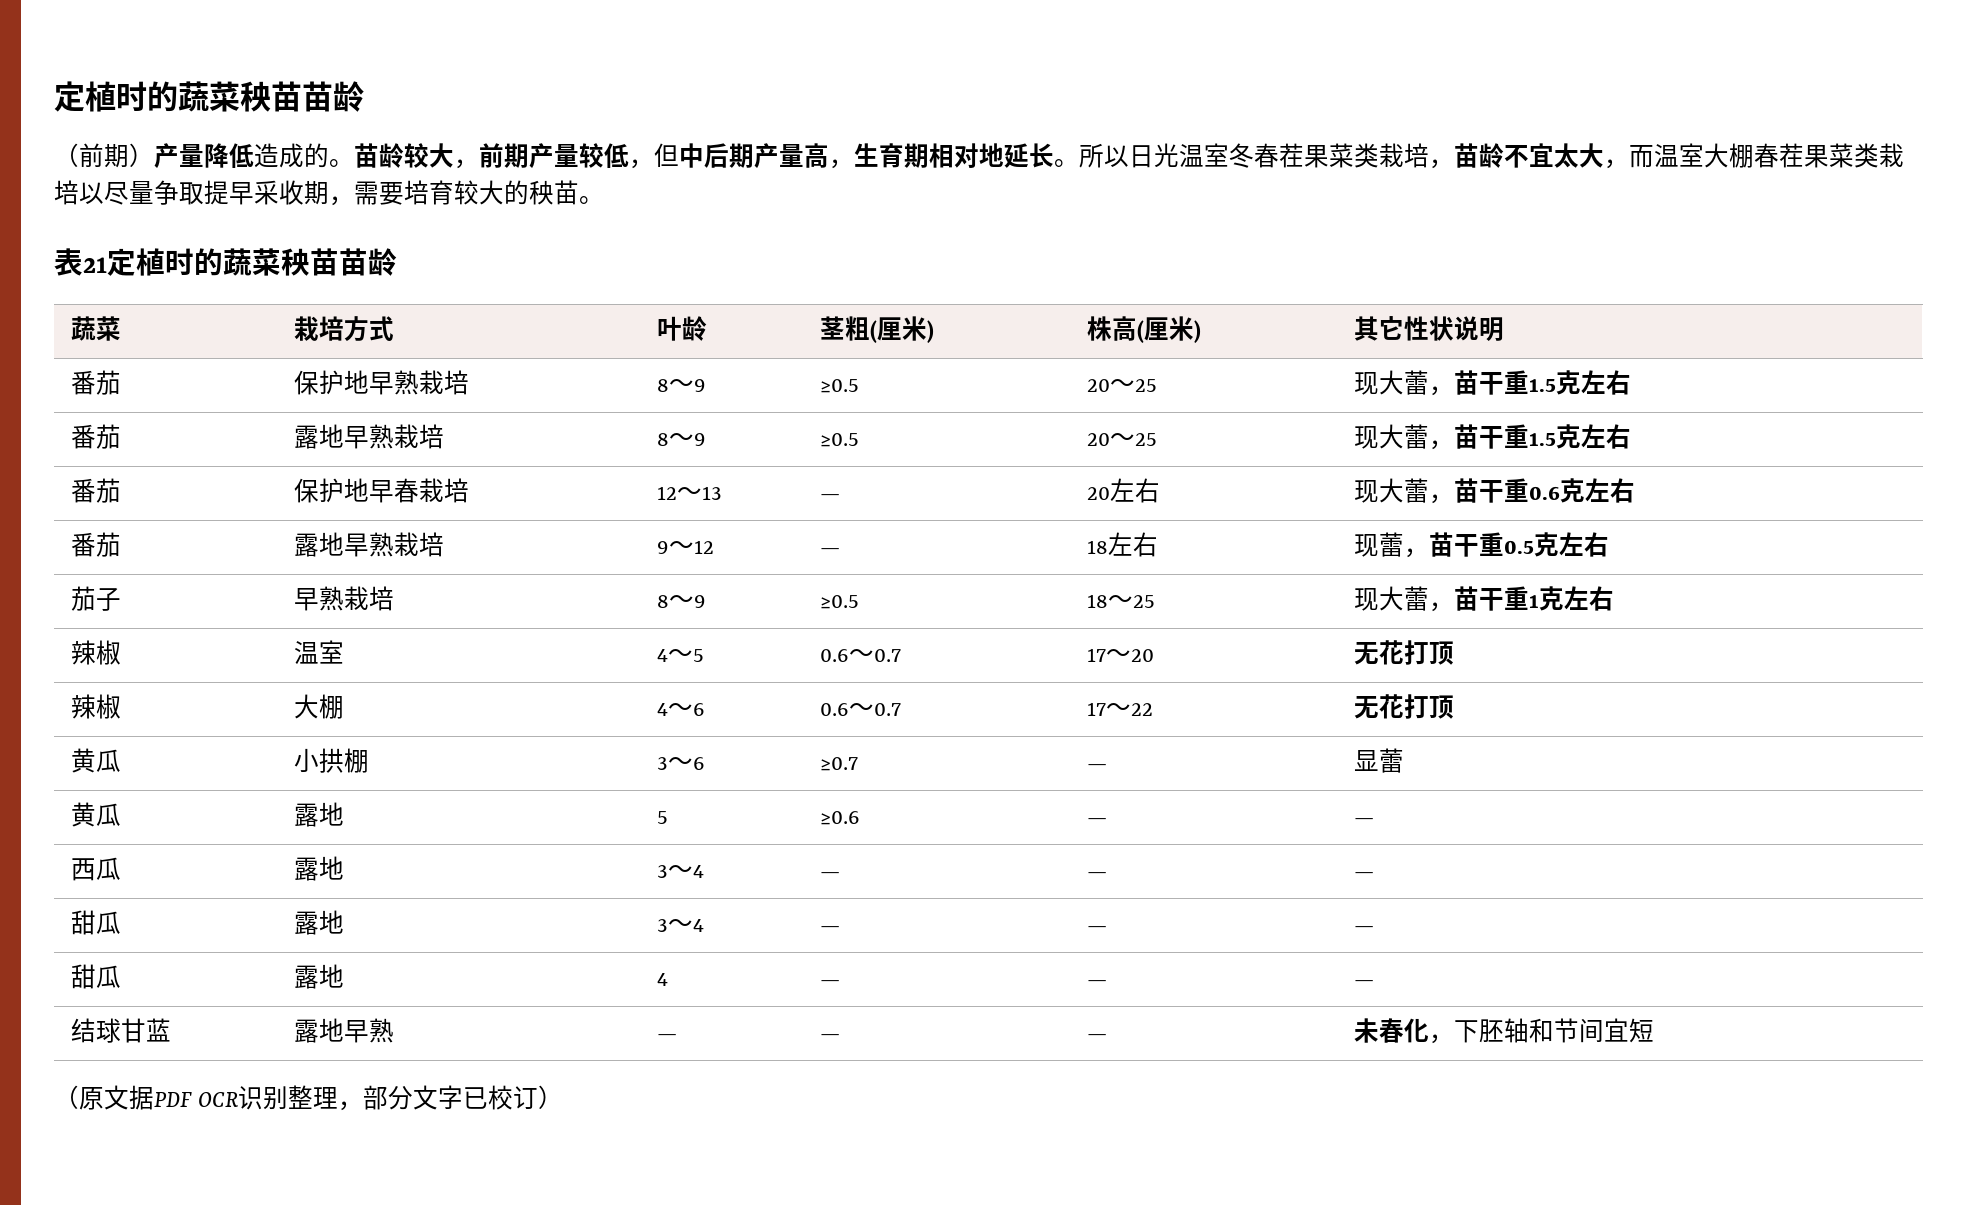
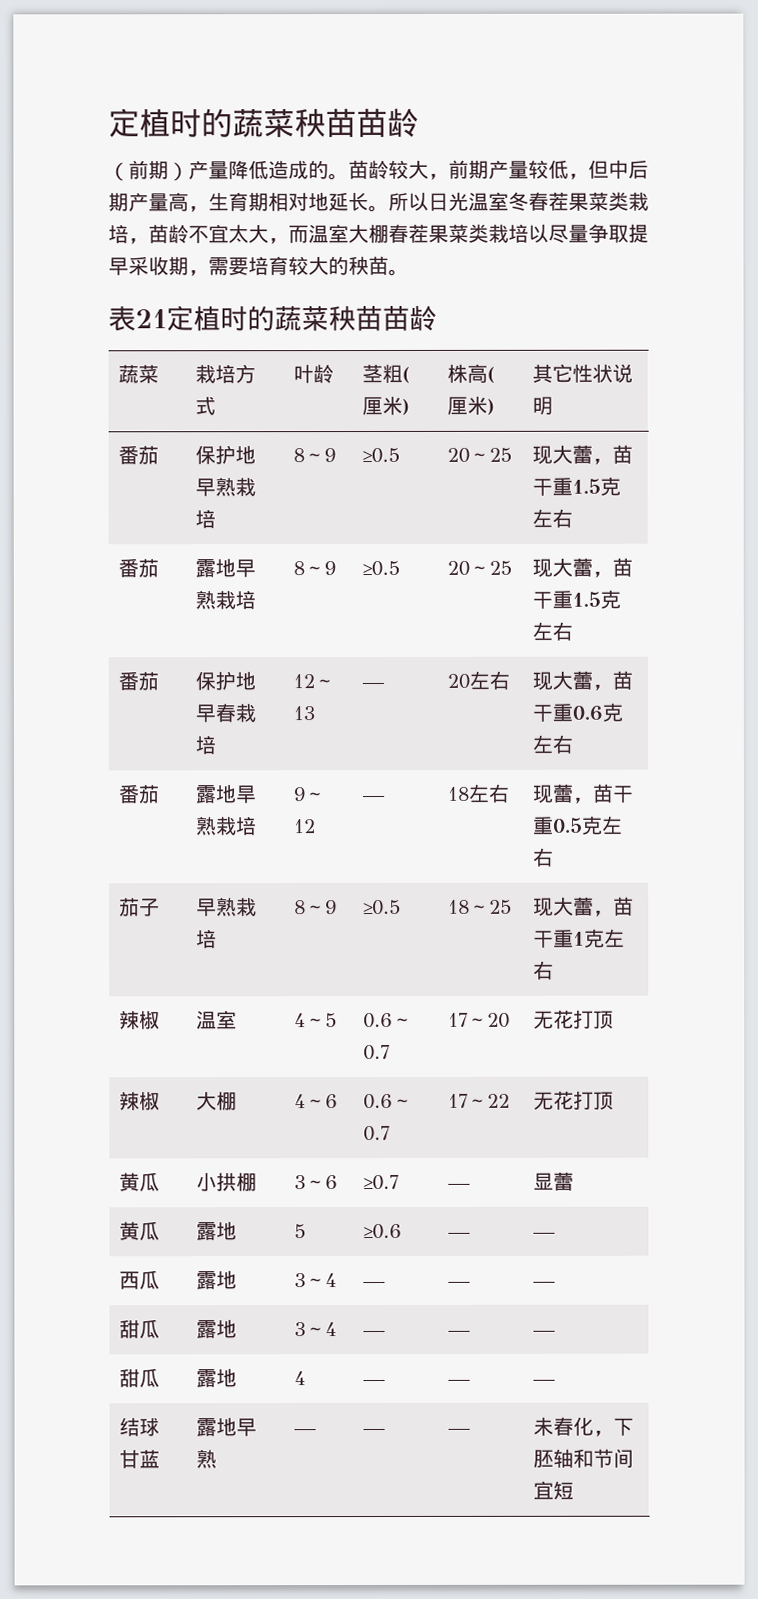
- （原文据PDF OCR识别整理，部分文字已校订）

